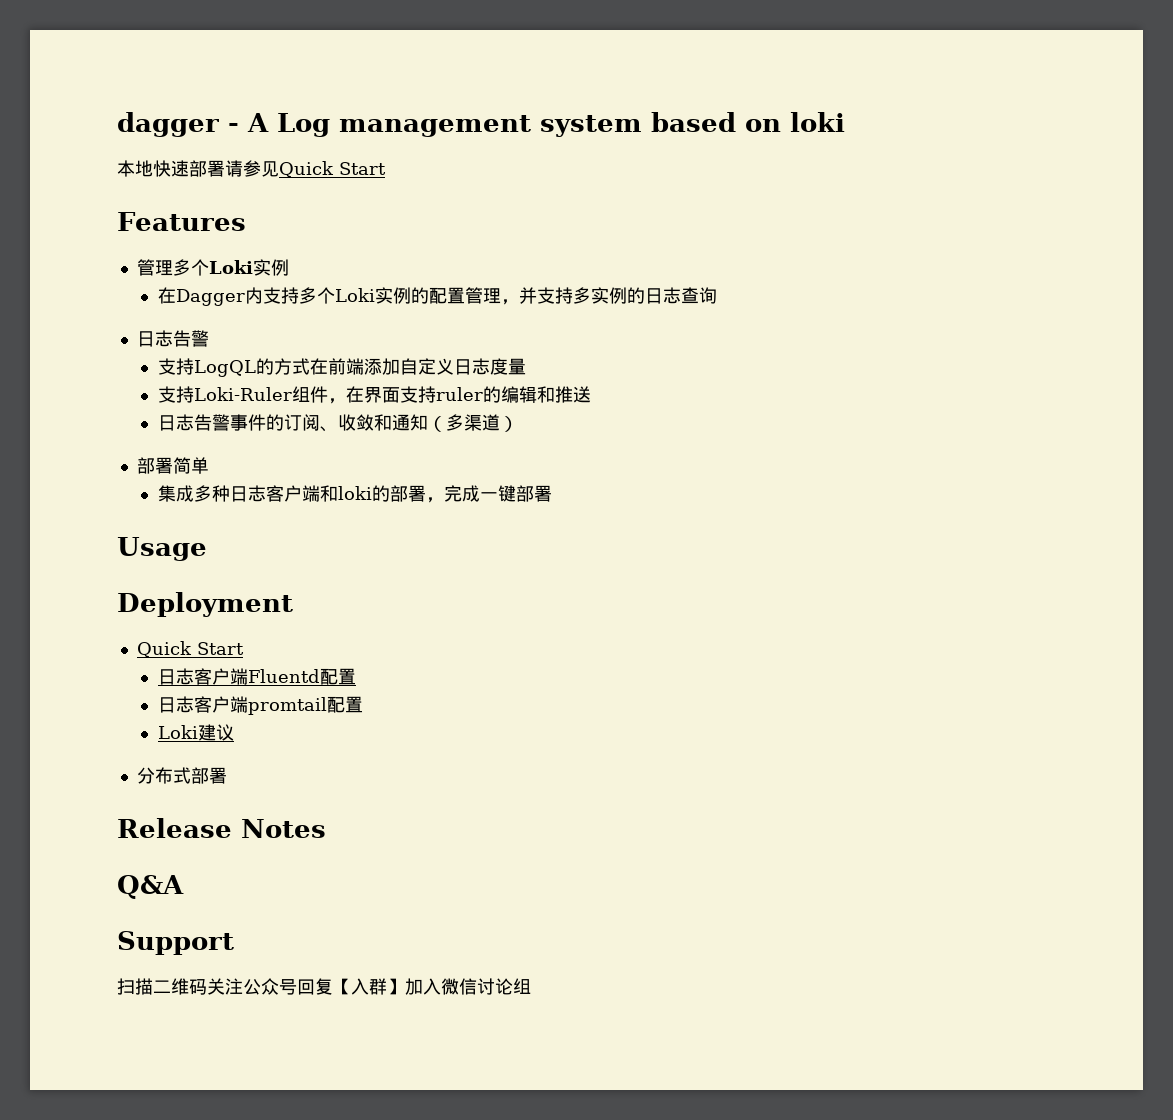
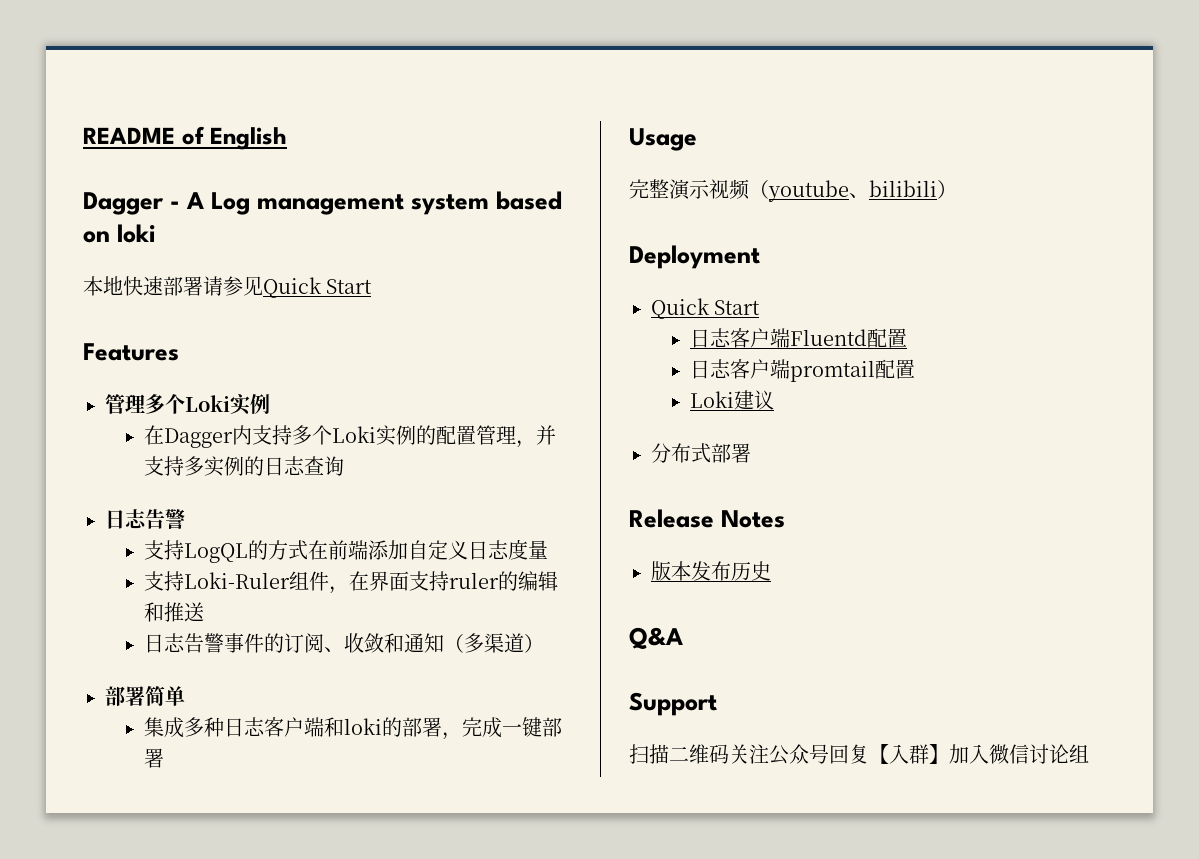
- dagger - A Log management system based on loki
+ README of English
+ Dagger - A Log management system based on loki
+ 完整演示视频（youtube、bilibili）
+ 版本发布历史

